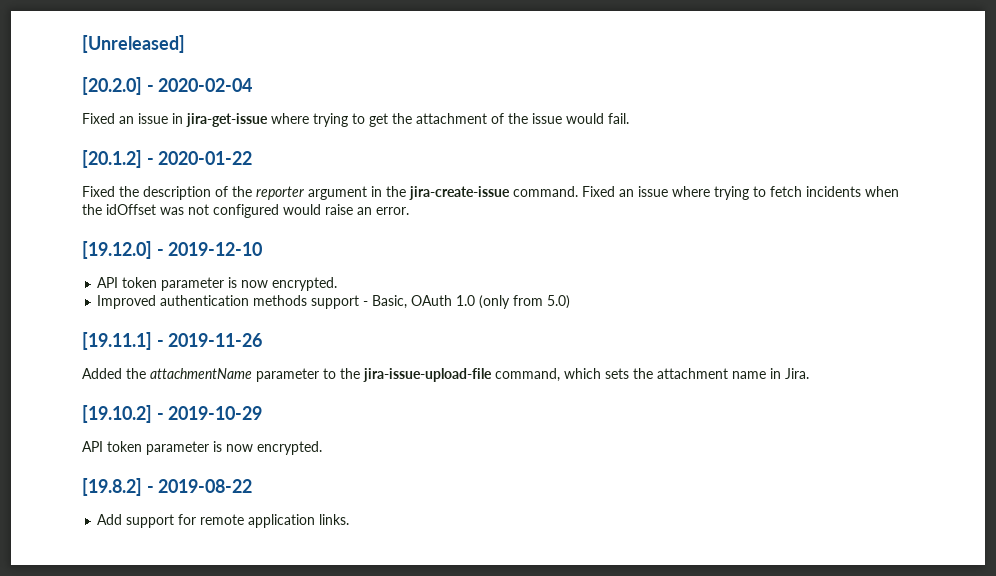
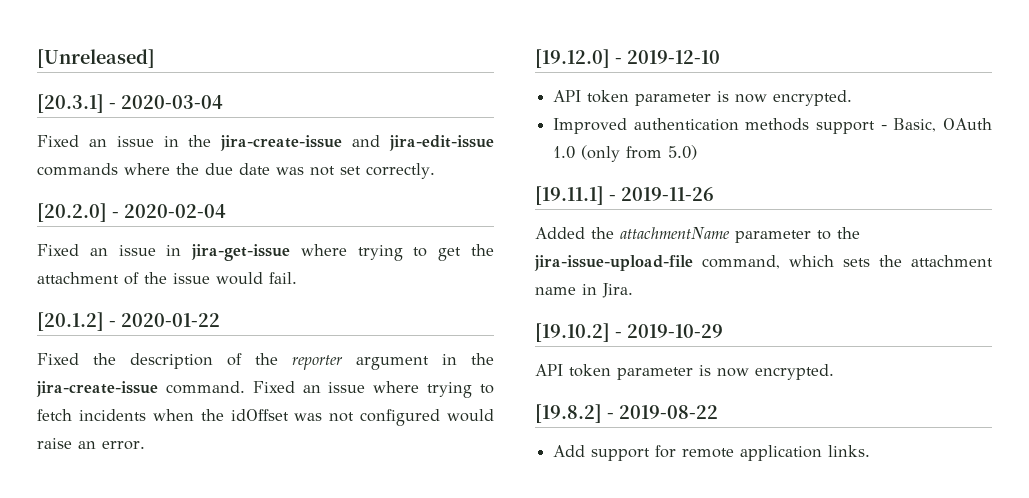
+ [20.3.1] - 2020-03-04
+ Fixed an issue in the jira-create-issue and jira-edit-issue commands where the due date was not set correctly.

